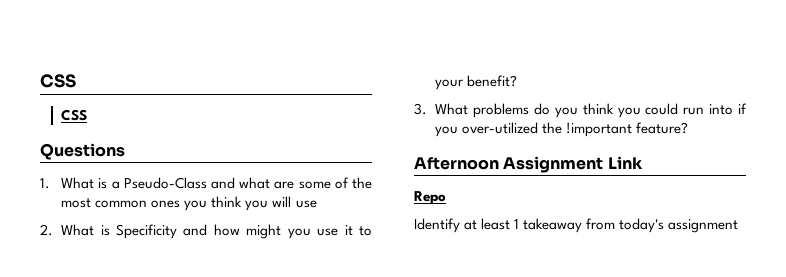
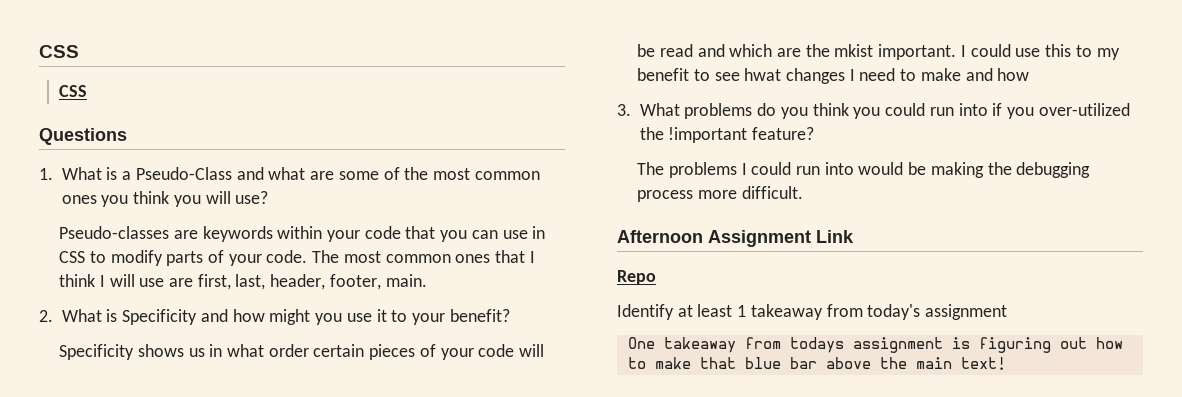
- 1. What is a Pseudo-Class and what are some of the most common ones you think you will use
+ 1. What is a Pseudo-Class and what are some of the most common ones you think you will use?
+ Pseudo-classes are keywords within your code that you can use in CSS to modify parts of your code. The most common ones that I think I will use are first, last, header, footer, main.
+ Specificity shows us in what order certain pieces of your code will be read and which are the mkist important. I could use this to my benefit to see hwat changes I need to make and how
+ The problems I could run into would be making the debugging process more difficult.
+ One takeaway from todays assignment is figuring out how to make that blue bar above the main text!

